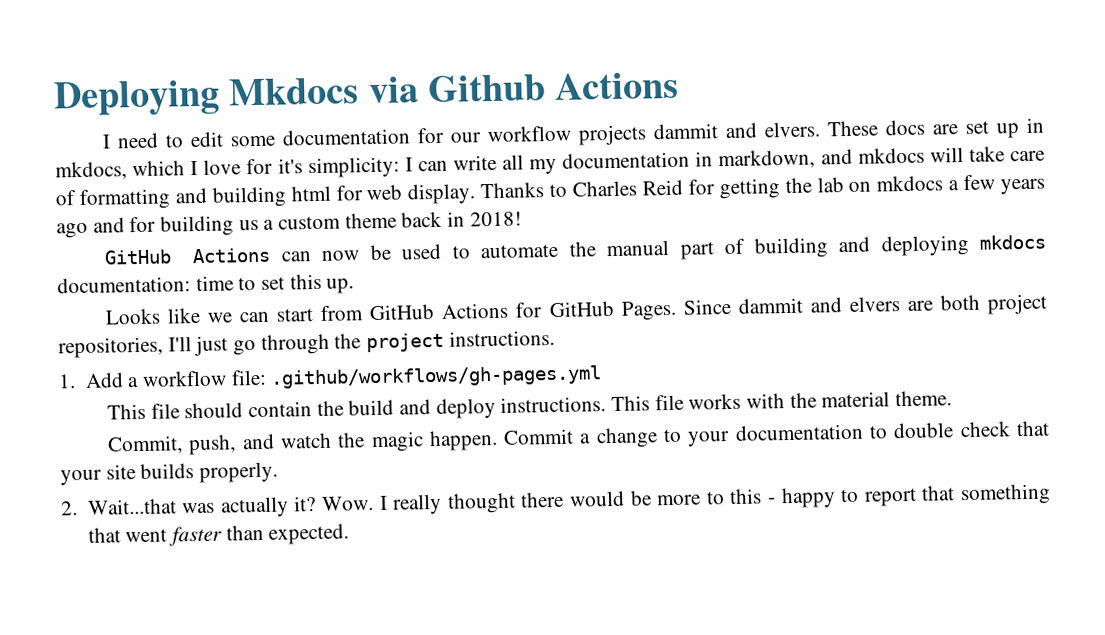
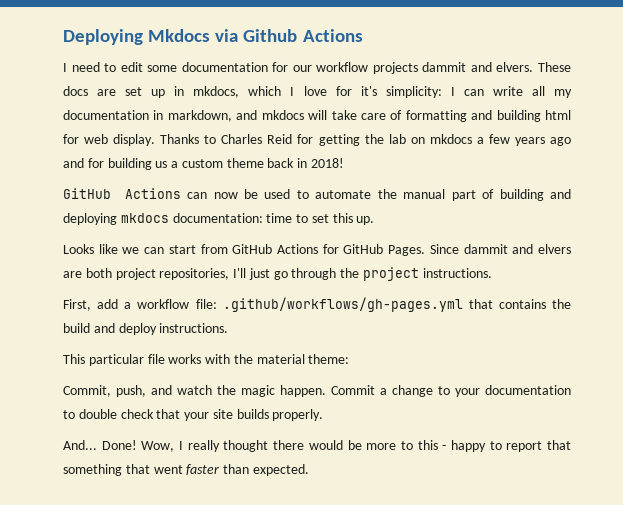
- 1. Add a workflow file: .github/workflows/gh-pages.yml
- This file should contain the build and deploy instructions. This file works with the material theme.
+ First, add a workflow file: .github/workflows/gh-pages.yml that contains the build and deploy instructions.
+ This particular file works with the material theme:
- 2. Wait...that was actually it? Wow. I really thought there would be more to this - happy to report that something that went faster than expected.
+ And... Done! Wow, I really thought there would be more to this - happy to report that something that went faster than expected.

